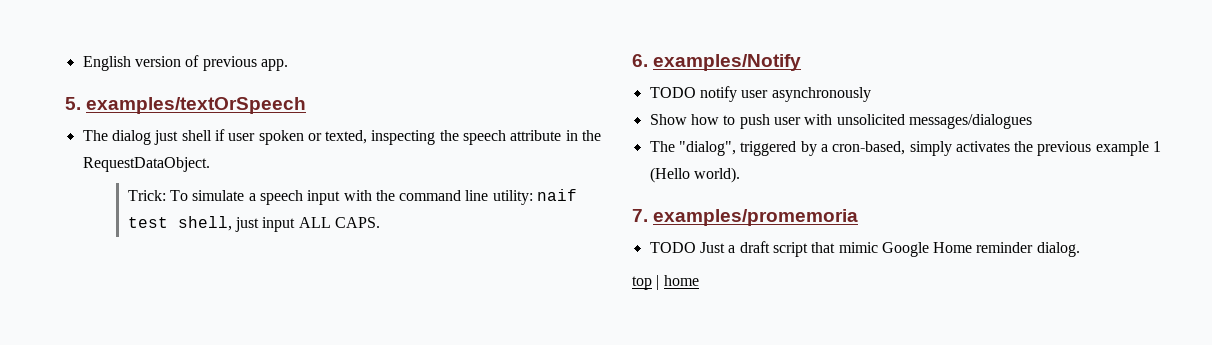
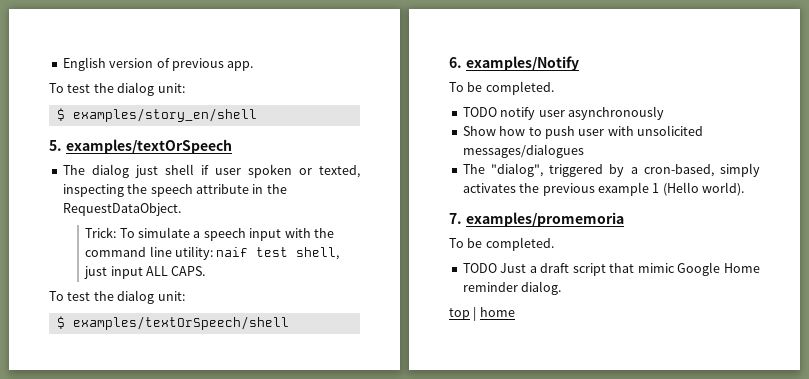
  English version of previous app.
+ To test the dialog unit:
+ $ examples/story_en/shell
  Trick: To simulate a speech input with the command line utility: naif test shell, just input ALL CAPS.
+ To test the dialog unit:
+ $ examples/textOrSpeech/shell
  6. examples/Notify
+ To be completed.
  7. examples/promemoria
+ To be completed.

